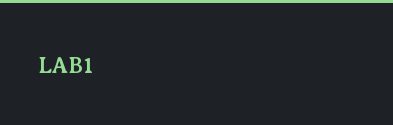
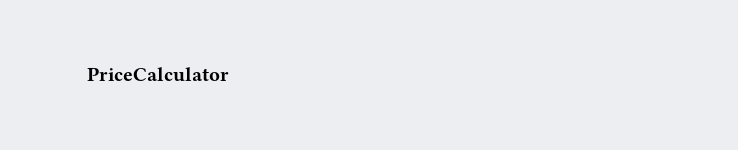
- LAB1
+ PriceCalculator

